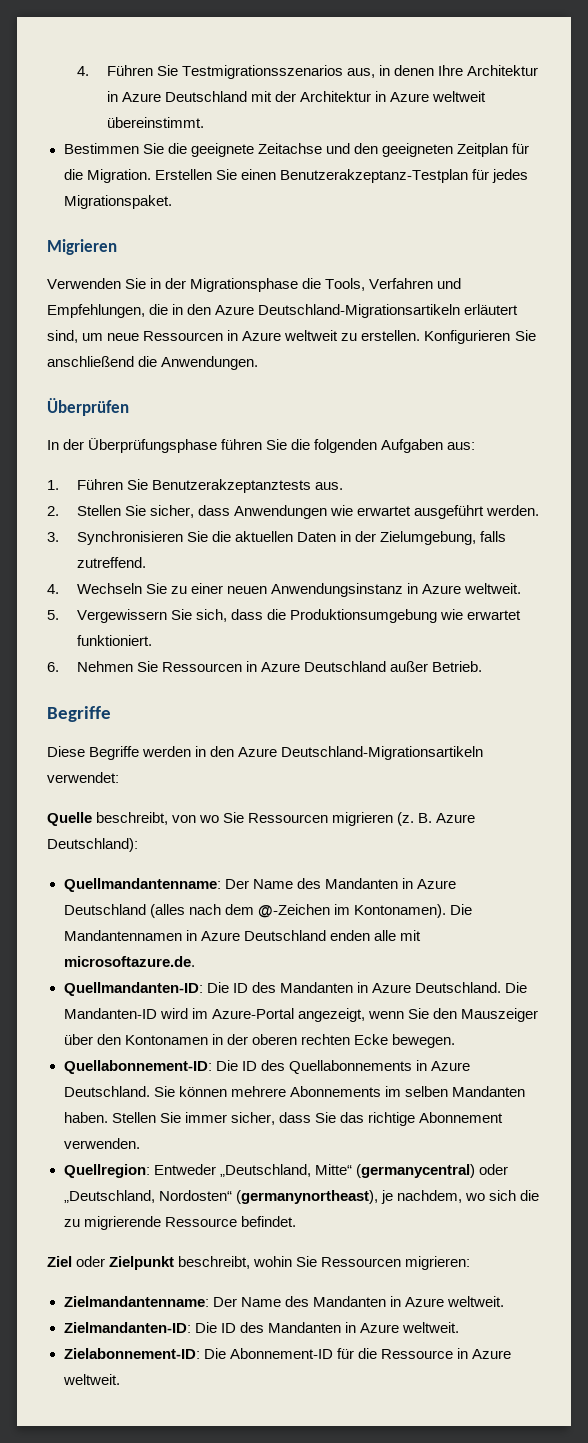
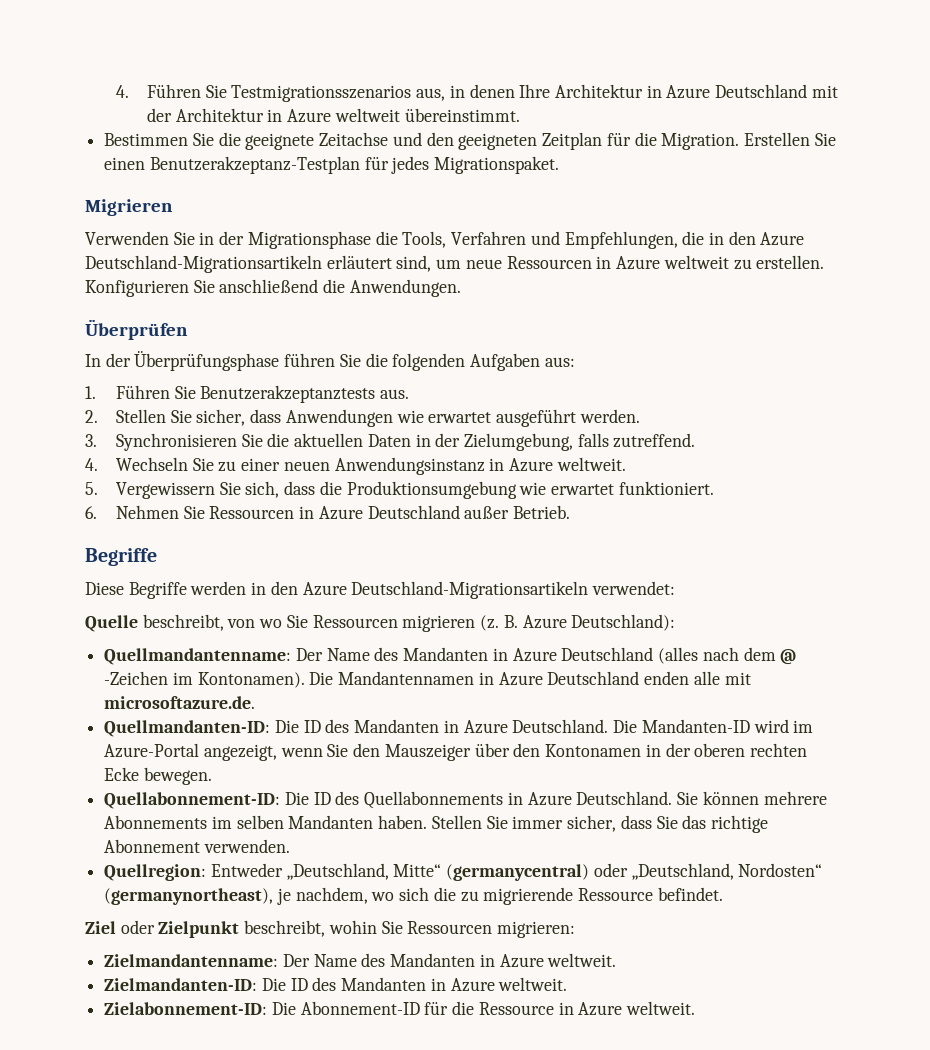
- Quellmandantenname: Der Name des Mandanten in Azure Deutschland (alles nach dem @-Zeichen im Kontonamen).
+ Quellmandantenname: Der Name des Mandanten in Azure Deutschland (alles nach dem @ -Zeichen im Kontonamen).

